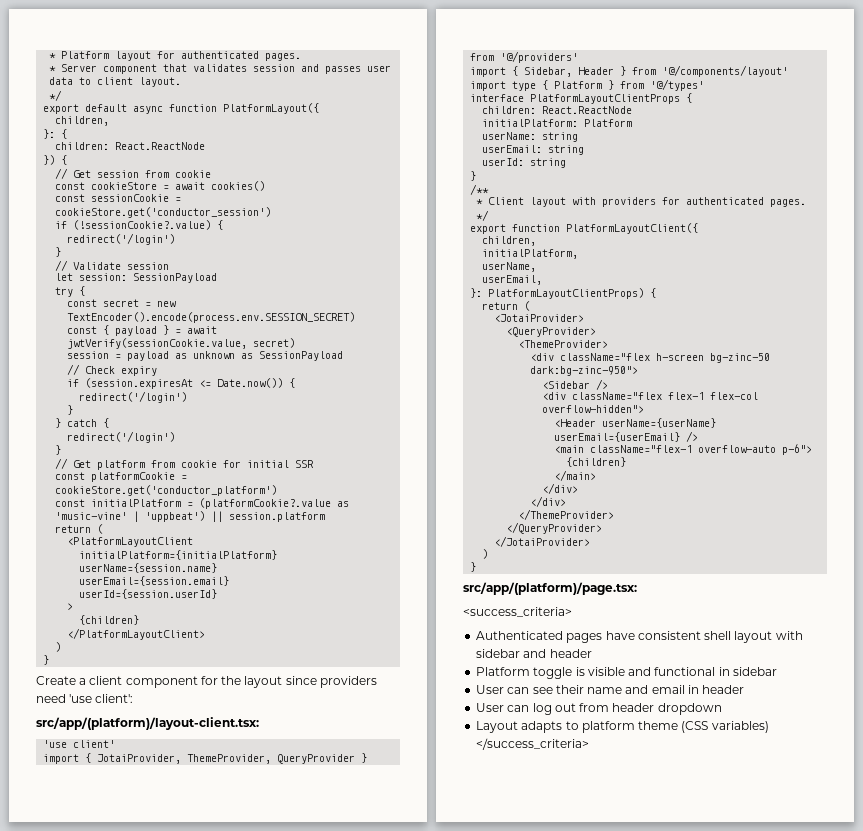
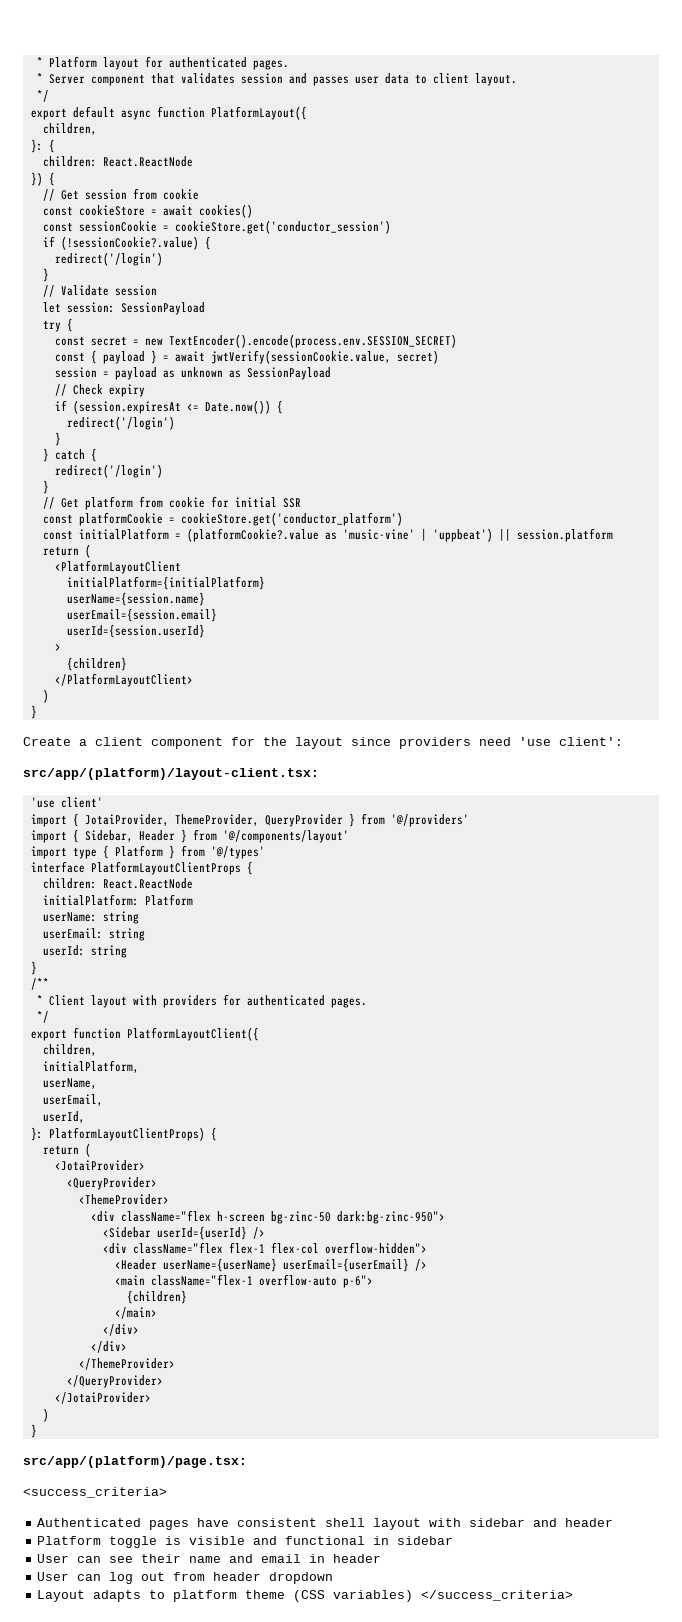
+ userId,
- <Sidebar />
+ <Sidebar userId={userId} />

